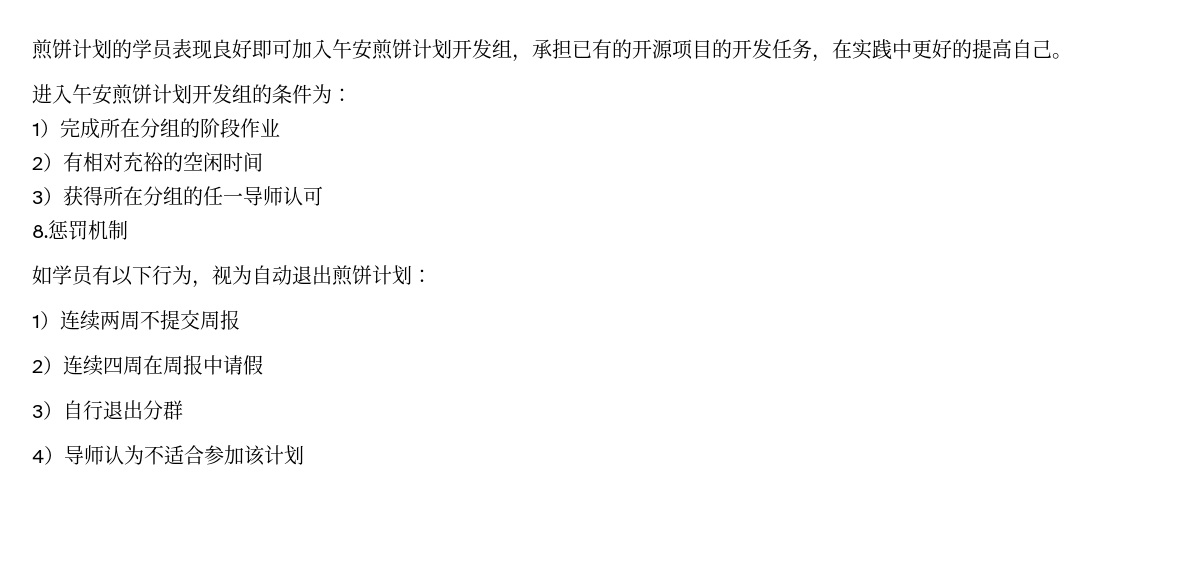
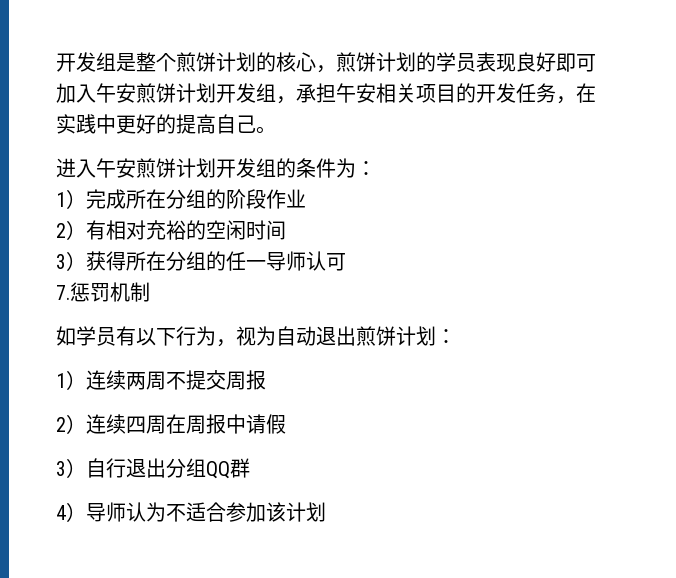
- 煎饼计划的学员表现良好即可加入午安煎饼计划开发组，承担已有的开源项目的开发任务，在实践中更好的提高自己。
+ 开发组是整个煎饼计划的核心，煎饼计划的学员表现良好即可加入午安煎饼计划开发组，承担午安相关项目的开发任务，在实践中更好的提高自己。
- 8.惩罚机制
+ 7.惩罚机制
- 3）自行退出分群
+ 3）自行退出分组QQ群

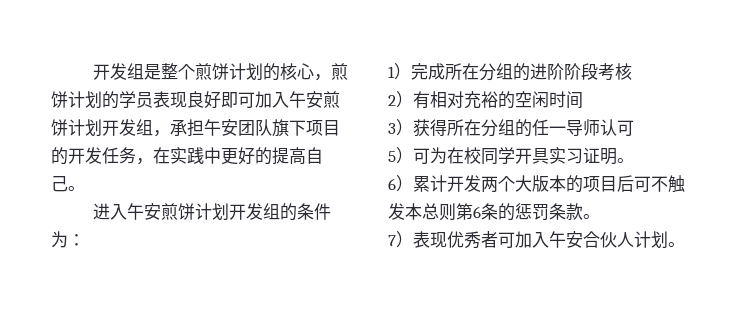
- 开发组是整个煎饼计划的核心，煎饼计划的学员表现良好即可加入午安煎饼计划开发组，承担午安相关项目的开发任务，在实践中更好的提高自己。
+ 开发组是整个煎饼计划的核心，煎饼计划的学员表现良好即可加入午安煎饼计划开发组，承担午安团队旗下项目的开发任务，在实践中更好的提高自己。
- 1）完成所在分组的阶段作业
+ 1）完成所在分组的进阶阶段考核
- 7.惩罚机制
- 如学员有以下行为，视为自动退出煎饼计划：
- 1）连续两周不提交周报
- 2）连续四周在周报中请假
- 3）自行退出分组QQ群
- 4）导师认为不适合参加该计划
+ 5）可为在校同学开具实习证明。
+ 6）累计开发两个大版本的项目后可不触发本总则第6条的惩罚条款。
+ 7）表现优秀者可加入午安合伙人计划。

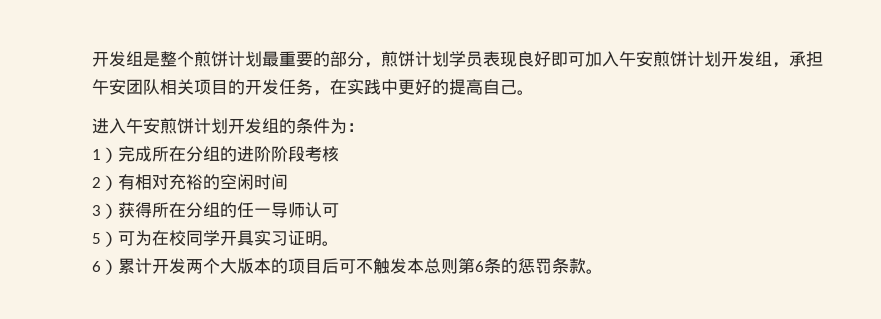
- 开发组是整个煎饼计划的核心，煎饼计划的学员表现良好即可加入午安煎饼计划开发组，承担午安团队旗下项目的开发任务，在实践中更好的提高自己。
+ 开发组是整个煎饼计划最重要的部分，煎饼计划学员表现良好即可加入午安煎饼计划开发组，承担午安团队相关项目的开发任务，在实践中更好的提高自己。
- 7）表现优秀者可加入午安合伙人计划。

